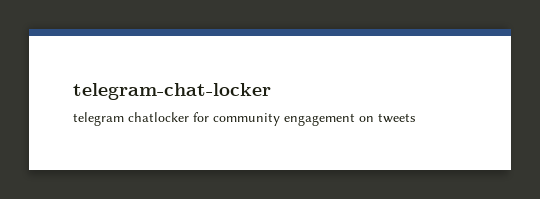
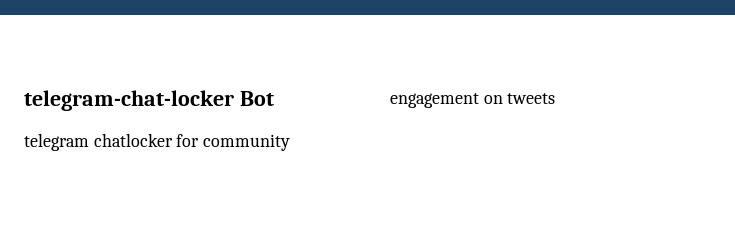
- telegram-chat-locker
+ telegram-chat-locker Bot

